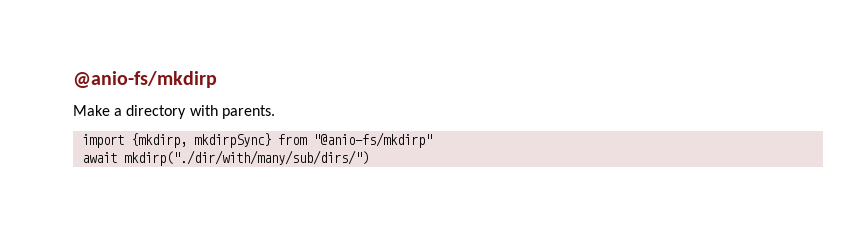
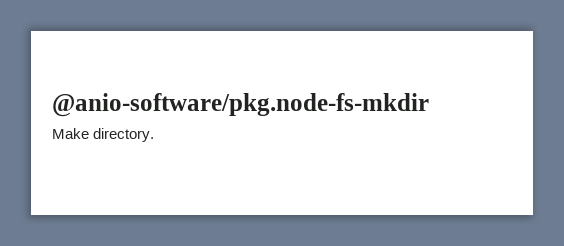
- @anio-fs/mkdirp
+ @anio-software/pkg.node-fs-mkdir
- Make a directory with parents.
- import {mkdirp, mkdirpSync} from "@anio-fs/mkdirp"
- await mkdirp("./dir/with/many/sub/dirs/")
+ Make directory.

